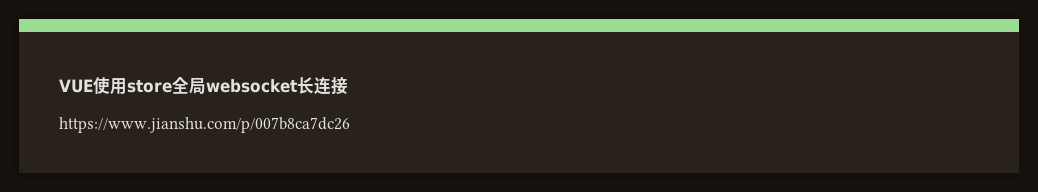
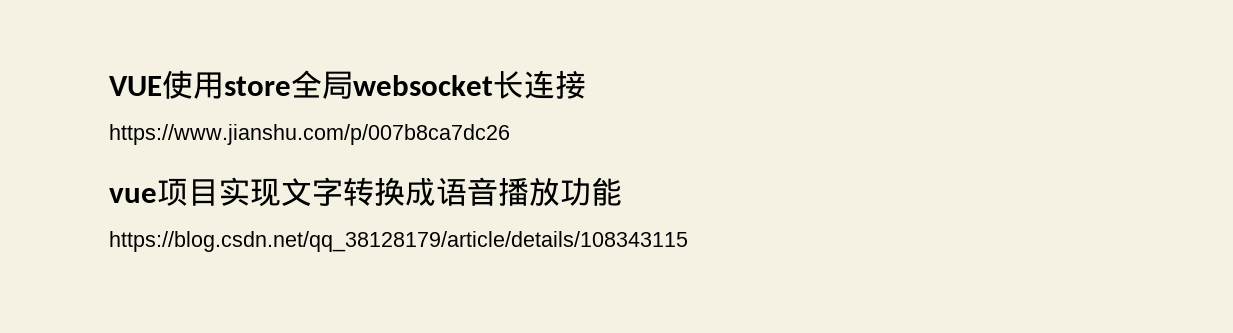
+ vue项目实现文字转换成语音播放功能
+ https://blog.csdn.net/qq_38128179/article/details/108343115

